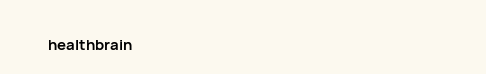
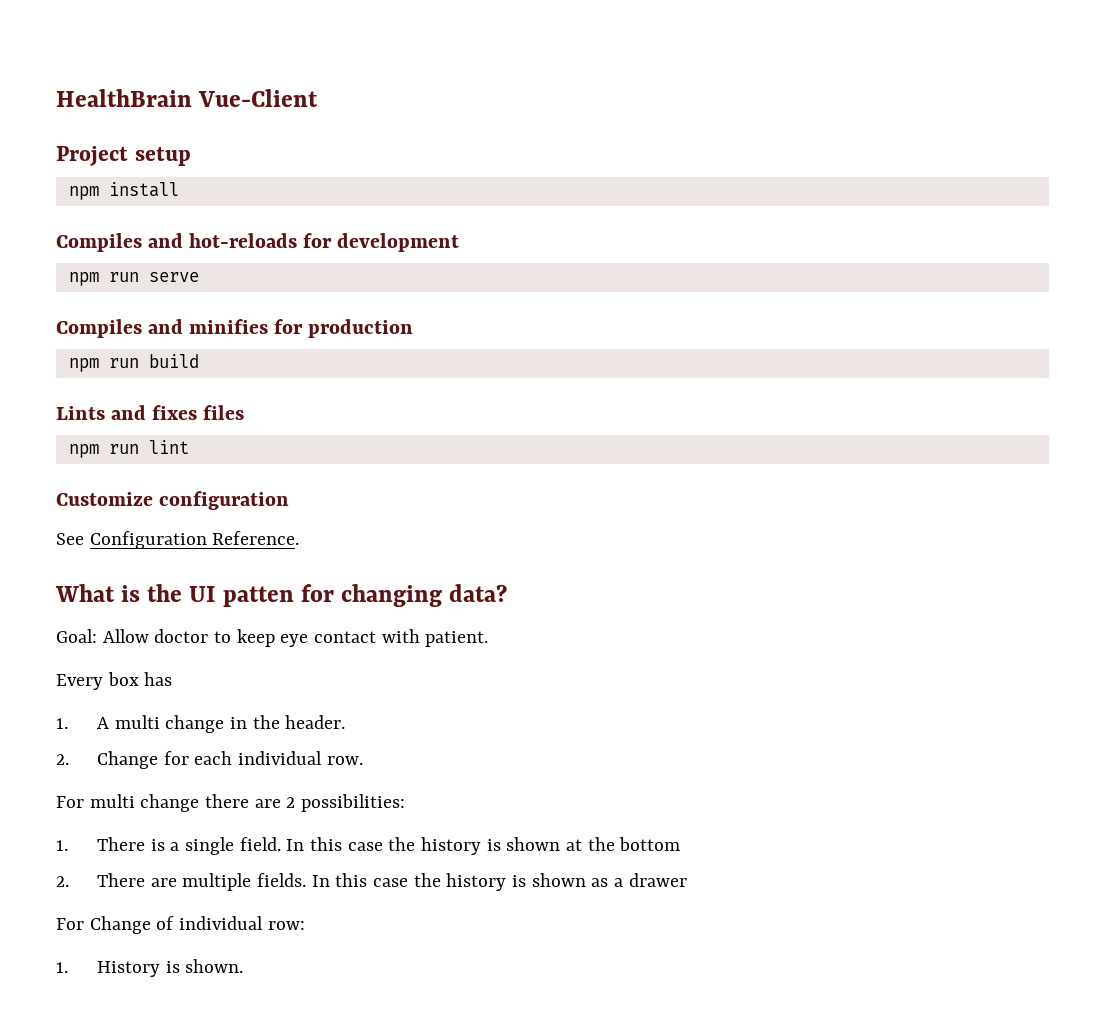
- healthbrain
+ HealthBrain Vue-Client
+ Project setup
+ npm install
+ Compiles and hot-reloads for development
+ npm run serve
+ Compiles and minifies for production
+ npm run build
+ Lints and fixes files
+ npm run lint
+ Customize configuration
+ See Configuration Reference.
+ What is the UI patten for changing data?
+ Goal: Allow doctor to keep eye contact with patient.
+ Every box has
+ 1. A multi change in the header.
+ 2. Change for each individual row.
+ For multi change there are 2 possibilities:
+ 1. There is a single field. In this case the history is shown at the bottom
+ 2. There are multiple fields. In this case the history is shown as a drawer
+ For Change of individual row:
+ 1. History is shown.

